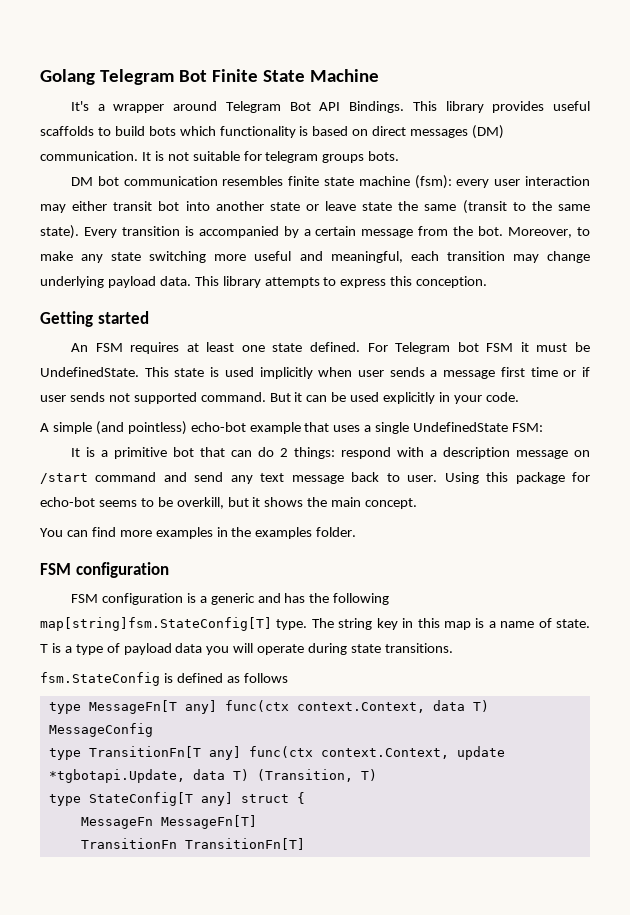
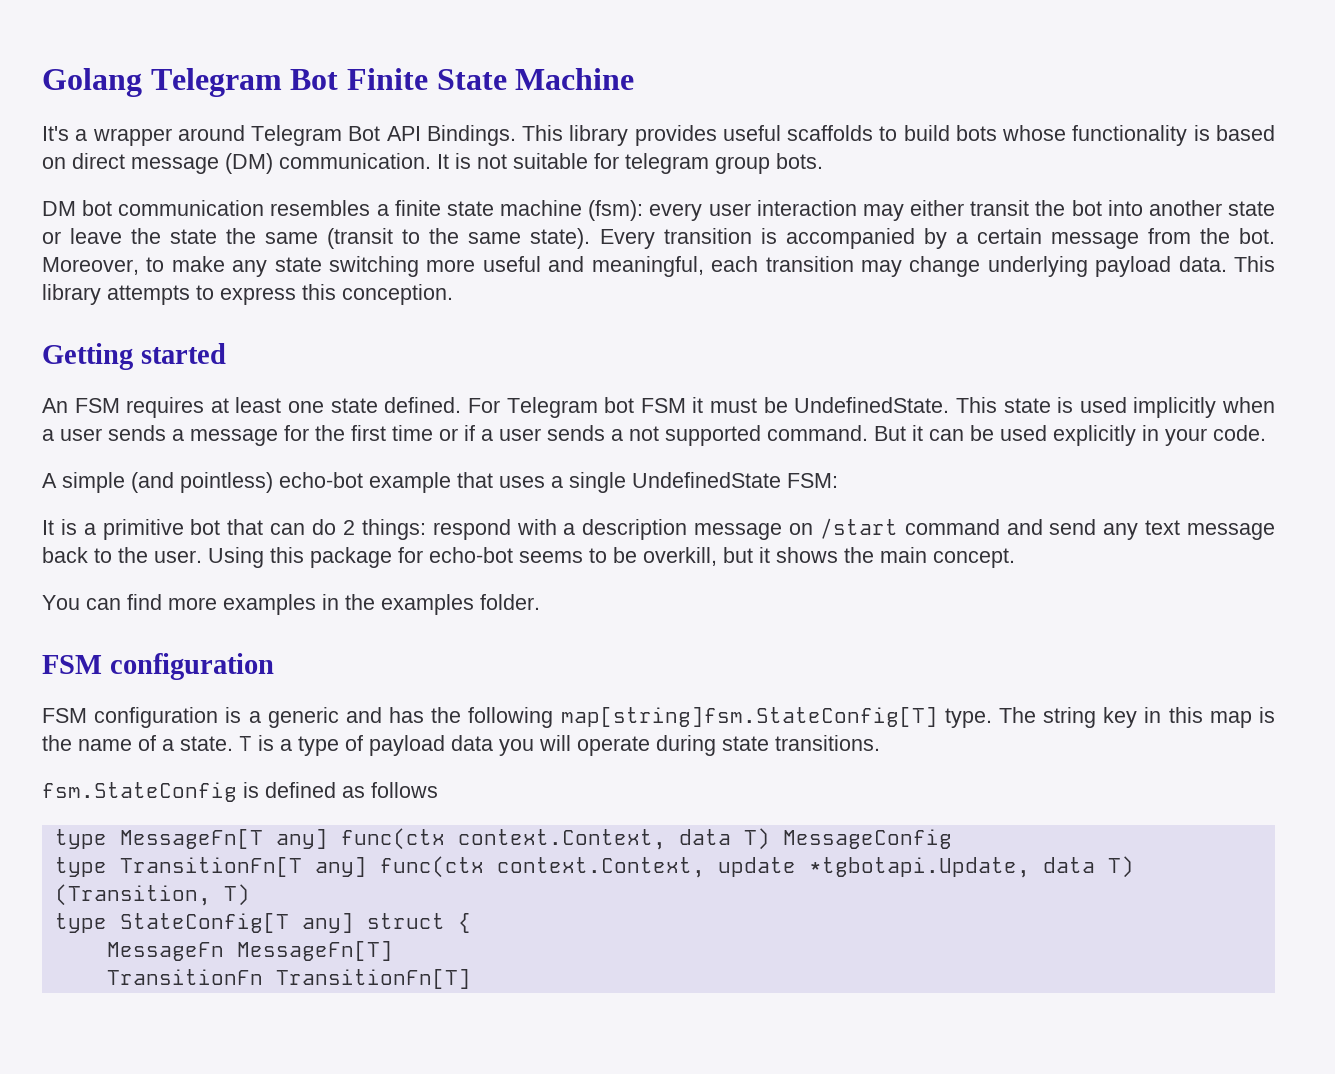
- This library provides useful scaffolds to build bots which functionality is based on direct messages (DM) communication.
+ This library provides useful scaffolds to build bots whose functionality is based on direct message (DM) communication.
- It is not suitable for telegram groups bots.
+ It is not suitable for telegram group bots.
- DM bot communication resembles finite state machine (fsm): every user interaction may either transit bot into another state or leave state the same (transit to the same state).
+ DM bot communication resembles a finite state machine (fsm): every user interaction may either transit the bot into another state or leave the state the same (transit to the same state).
- This state is used implicitly when user sends a message first time or if user sends not supported command.
+ This state is used implicitly when a user sends a message for the first time or if a user sends a not supported command.
- It is a primitive bot that can do 2 things: respond with a description message on /start command and send any text message back to user.
+ It is a primitive bot that can do 2 things: respond with a description message on /start command and send any text message back to the user.
- The string key in this map is a name of state.
+ The string key in this map is the name of a state.

